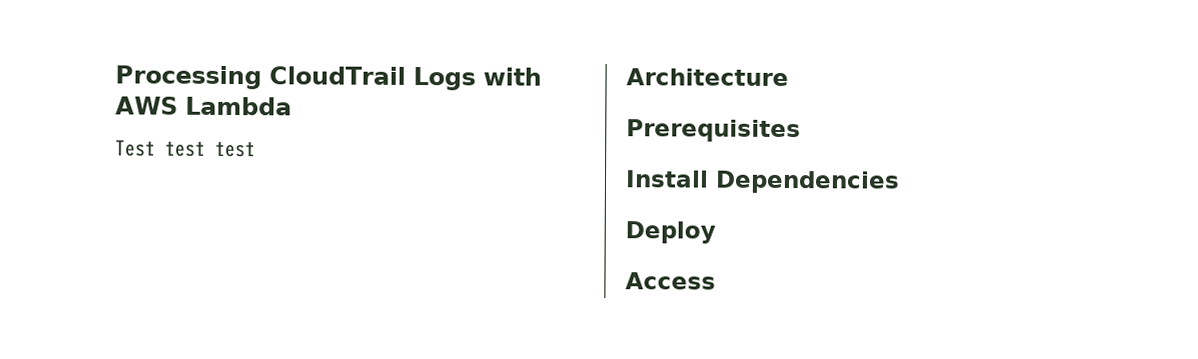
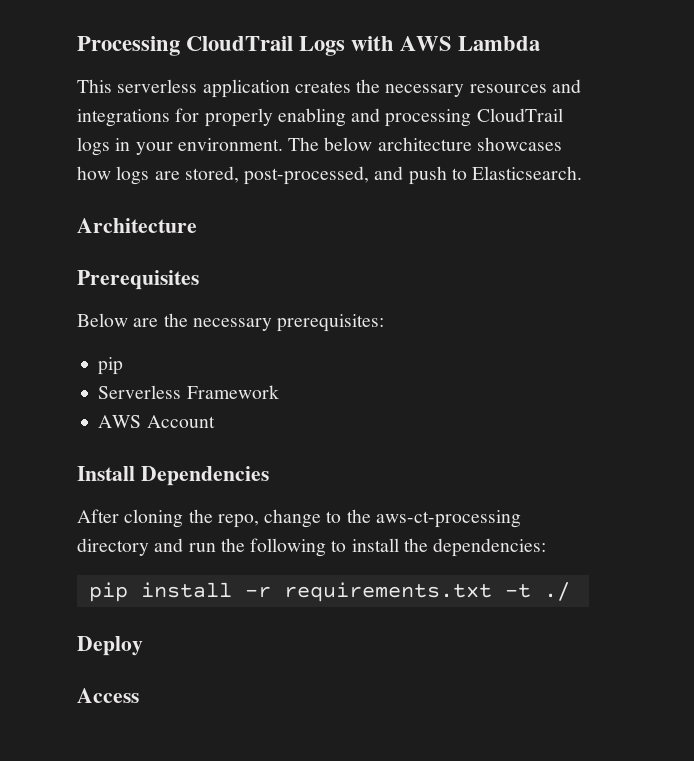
- Test test test
+ This serverless application creates the necessary resources and integrations for properly enabling and processing CloudTrail logs in your environment. The below architecture showcases how logs are stored, post-processed, and push to Elasticsearch.
  Architecture
  Prerequisites
+ Below are the necessary prerequisites:
+ pip
+ Serverless Framework
+ AWS Account
  Install Dependencies
+ After cloning the repo, change to the aws-ct-processing directory and run the following to install the dependencies:
+ pip install -r requirements.txt -t ./

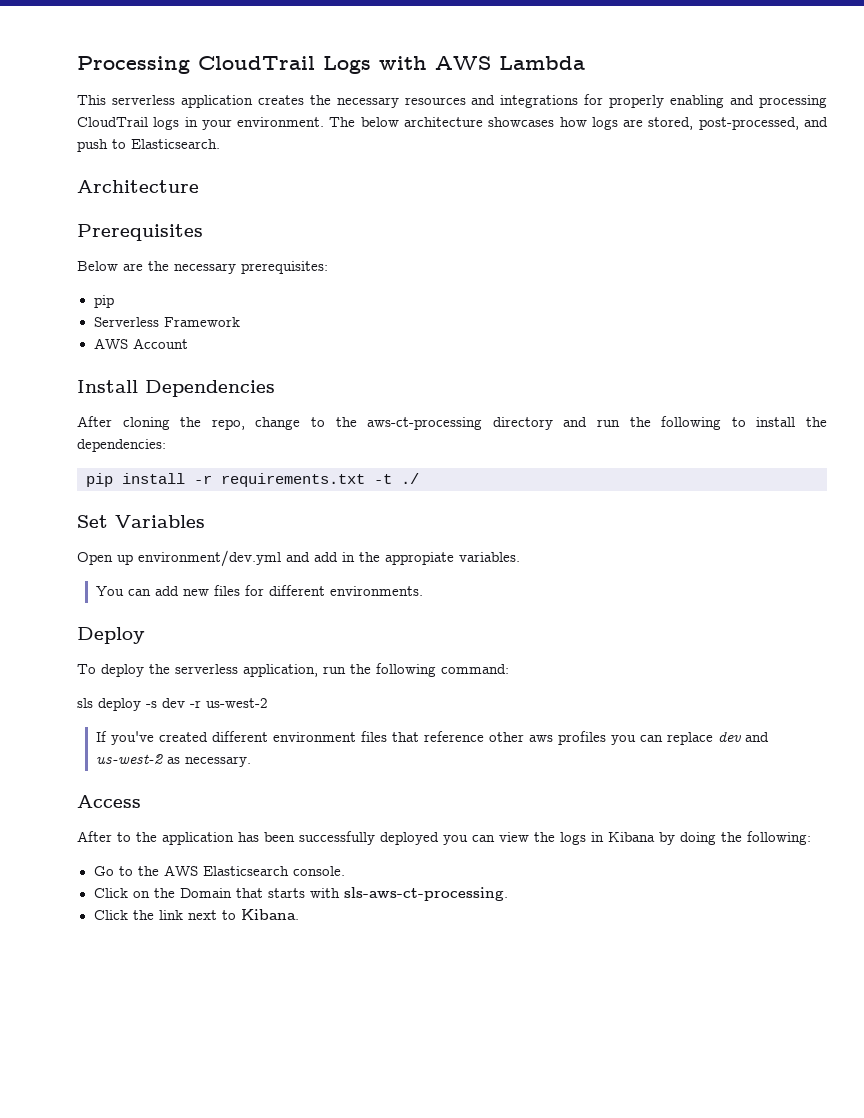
+ Set Variables
+ Open up environment/dev.yml and add in the appropiate variables.
+ You can add new files for different environments.
  Deploy
+ To deploy the serverless application, run the following command:
+ sls deploy -s dev -r us-west-2
+ If you've created different environment files that reference other aws profiles you can replace dev and us-west-2 as necessary.
  Access
+ After to the application has been successfully deployed you can view the logs in Kibana by doing the following:
+ Go to the AWS Elasticsearch console.
+ Click on the Domain that starts with sls-aws-ct-processing.
+ Click the link next to Kibana.

